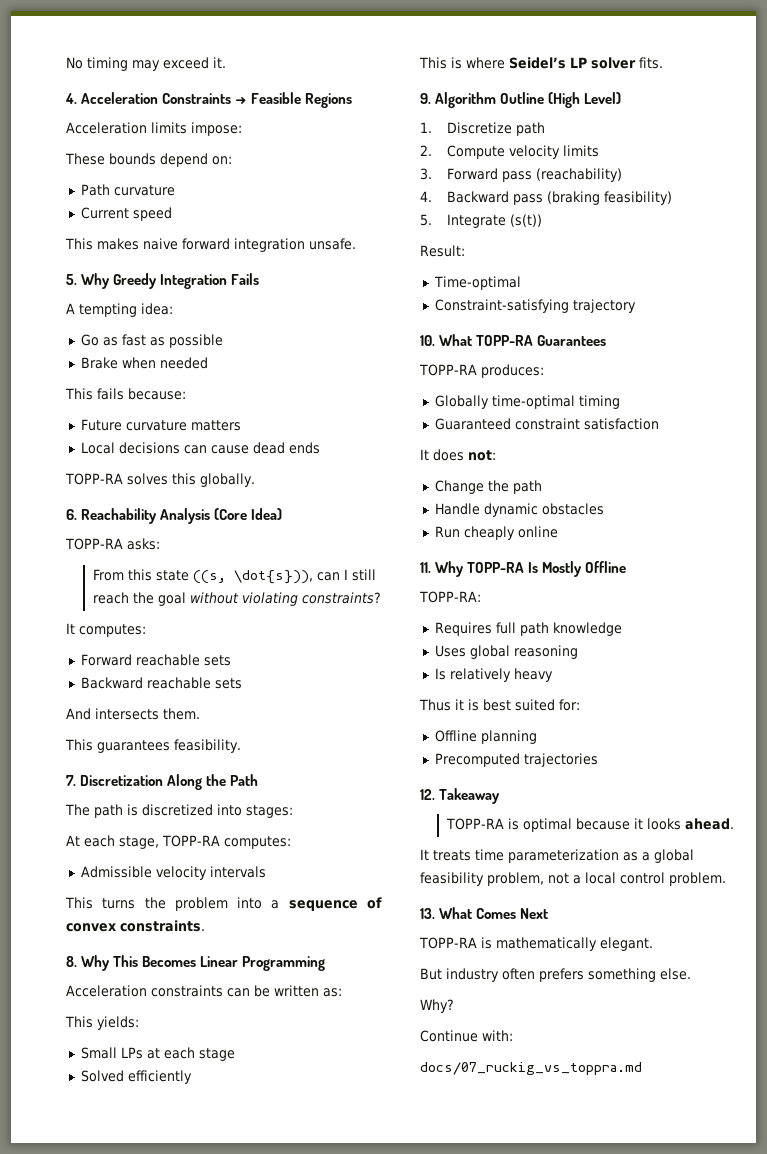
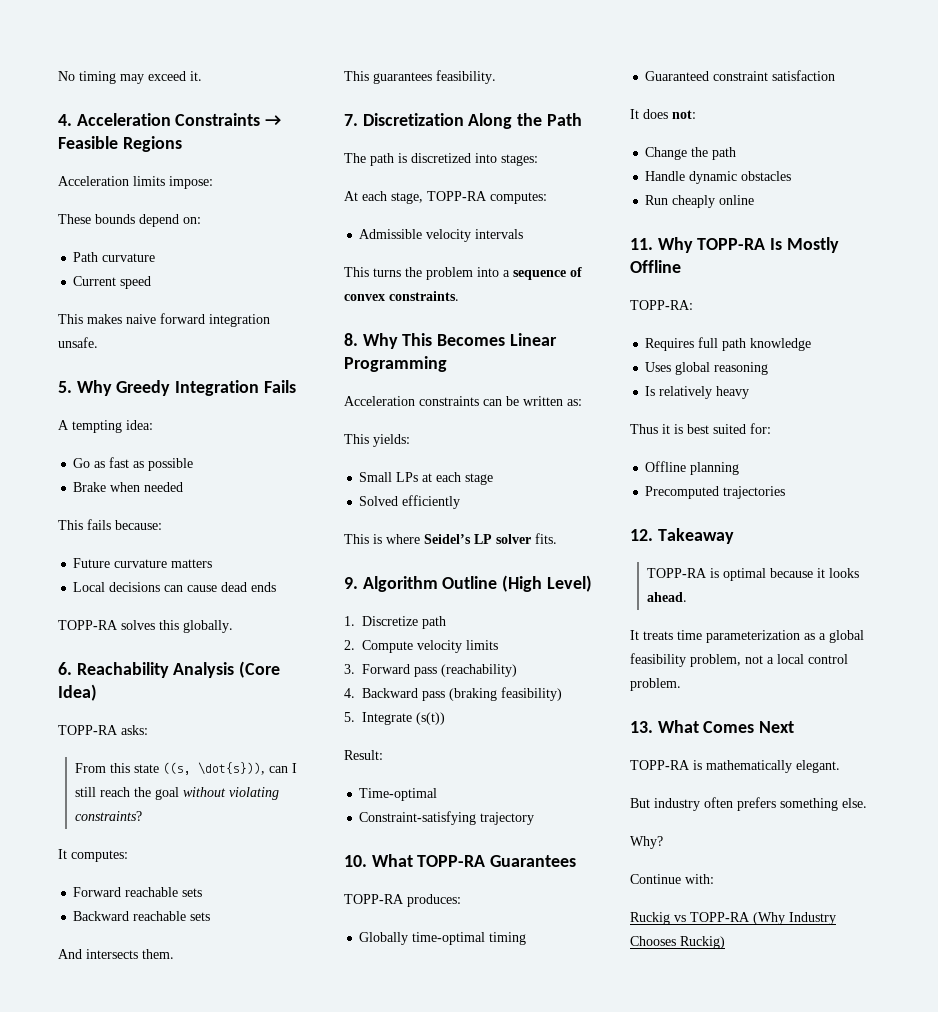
- docs/07_ruckig_vs_toppra.md
+ Ruckig vs TOPP-RA (Why Industry Chooses Ruckig)

